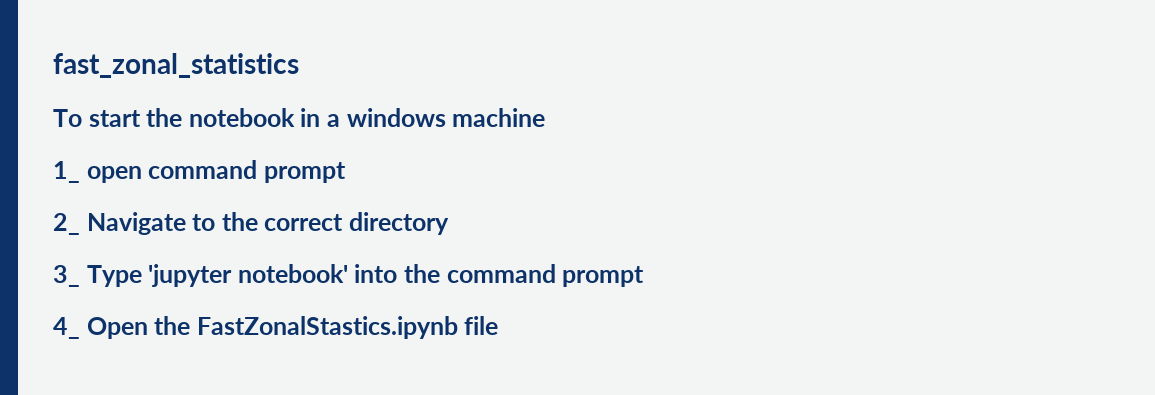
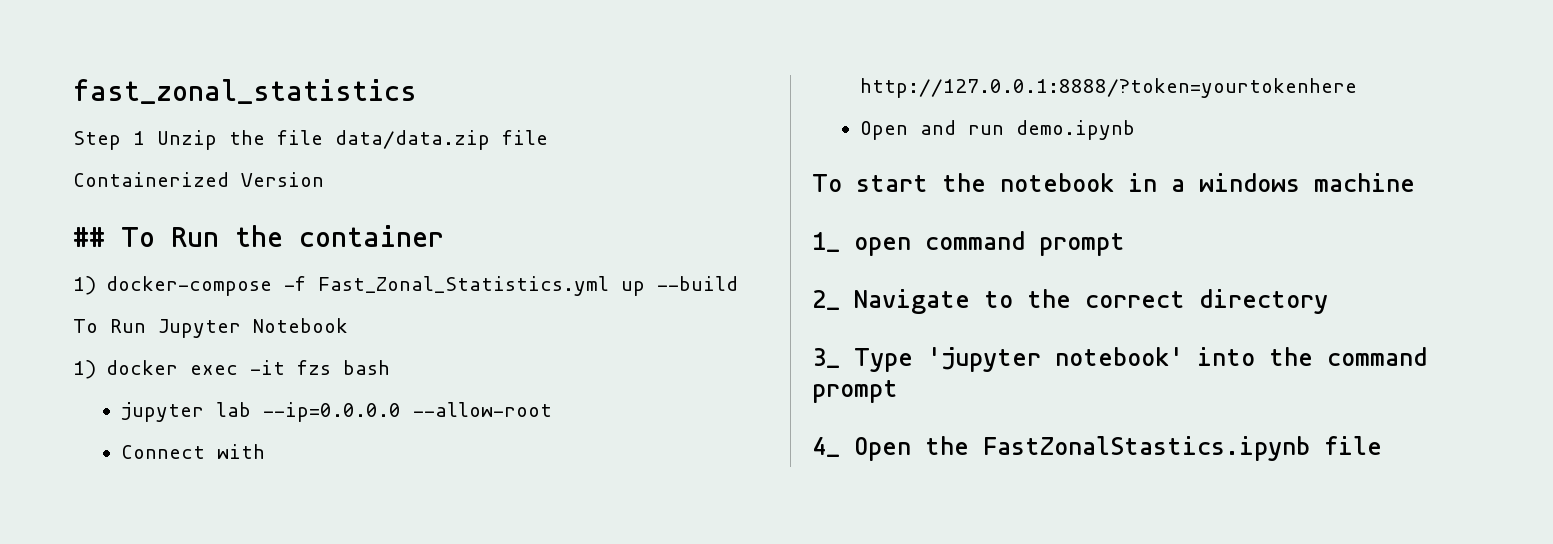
+ Step 1 Unzip the file data/data.zip file
+ Containerized Version
+ ## To Run the container
+ 1) docker-compose -f Fast_Zonal_Statistics.yml up --build
+ To Run Jupyter Notebook
+ 1) docker exec -it fzs bash
+ jupyter lab --ip=0.0.0.0 --allow-root
+ Connect with http://127.0.0.1:8888/?token=yourtokenhere
+ Open and run demo.ipynb

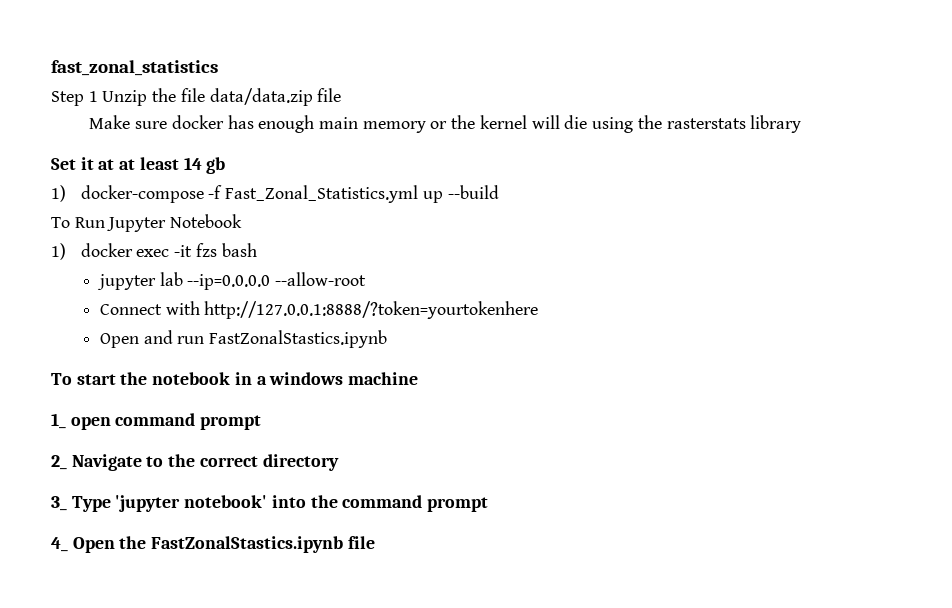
- Containerized Version
- ## To Run the container
+ Make sure docker has enough main memory or the kernel will die using the rasterstats library
+ Set it at at least 14 gb
- Open and run demo.ipynb
+ Open and run FastZonalStastics.ipynb

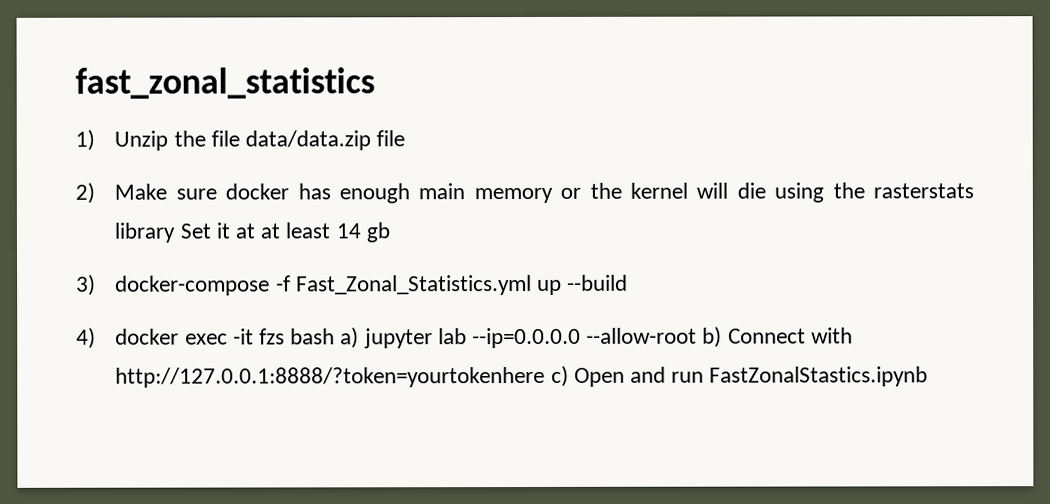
- Step 1 Unzip the file data/data.zip file
+ 1) Unzip the file data/data.zip file
- Make sure docker has enough main memory or the kernel will die using the rasterstats library
- Set it at at least 14 gb
+ 2) Make sure docker has enough main memory or the kernel will die using the rasterstats library Set it at at least 14 gb
- 1) docker-compose -f Fast_Zonal_Statistics.yml up --build
+ 3) docker-compose -f Fast_Zonal_Statistics.yml up --build
- To Run Jupyter Notebook
- 1) docker exec -it fzs bash
- jupyter lab --ip=0.0.0.0 --allow-root
- Connect with http://127.0.0.1:8888/?token=yourtokenhere
- Open and run FastZonalStastics.ipynb
+ 4) docker exec -it fzs bash a) jupyter lab --ip=0.0.0.0 --allow-root b) Connect with http://127.0.0.1:8888/?token=yourtokenhere c) Open and run FastZonalStastics.ipynb
- To start the notebook in a windows machine
- 1_ open command prompt
- 2_ Navigate to the correct directory
- 3_ Type 'jupyter notebook' into the command prompt
- 4_ Open the FastZonalStastics.ipynb file

